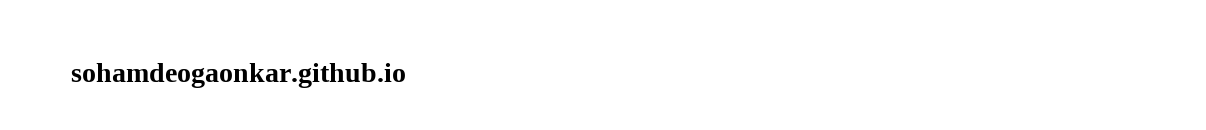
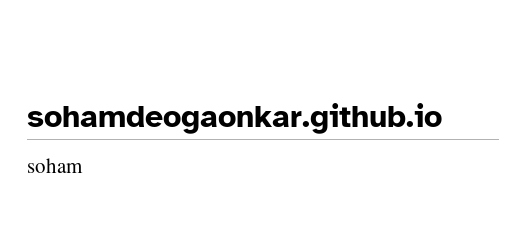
+ soham

